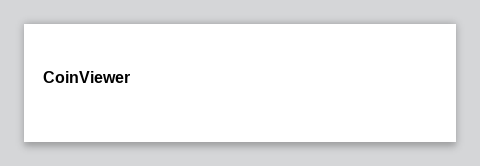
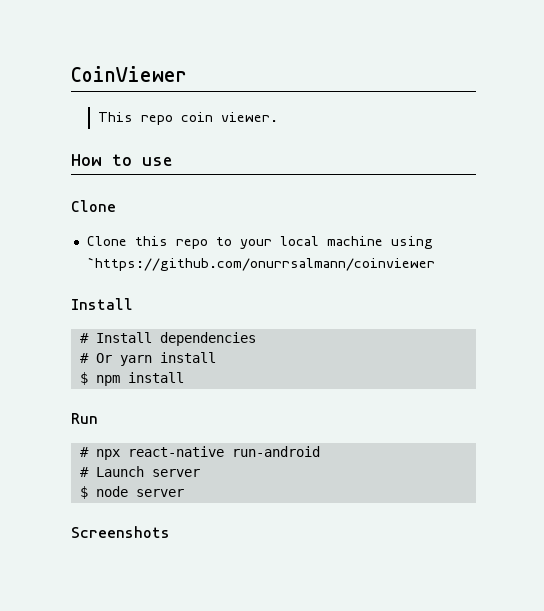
+ This repo coin viewer.
+ How to use
+ Clone
+ Clone this repo to your local machine using `https://github.com/onurrsalmann/coinviewer
+ Install
+ # Install dependencies
+ # Or yarn install
+ $ npm install
+ Run
+ # npx react-native run-android
+ # Launch server
+ $ node server
+ Screenshots

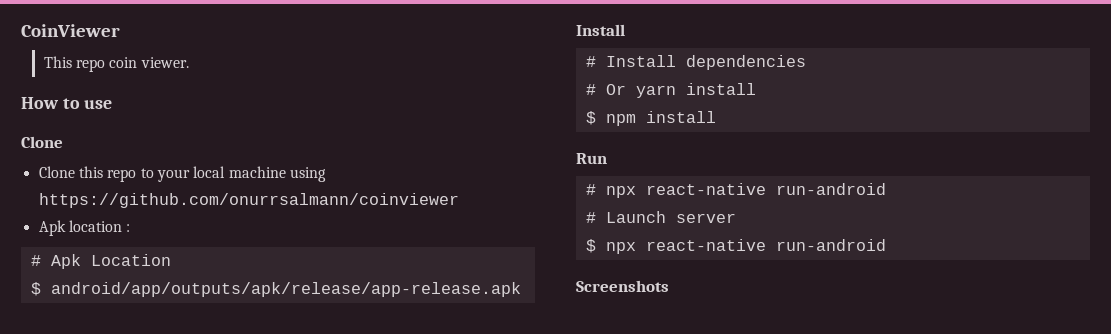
- Clone this repo to your local machine using `https://github.com/onurrsalmann/coinviewer
+ Clone this repo to your local machine using https://github.com/onurrsalmann/coinviewer
+ Apk location :
+ # Apk Location
+ $ android/app/outputs/apk/release/app-release.apk
- $ node server
+ $ npx react-native run-android

